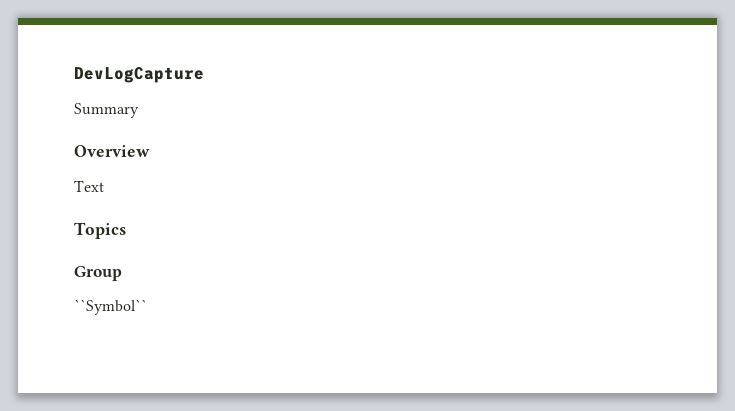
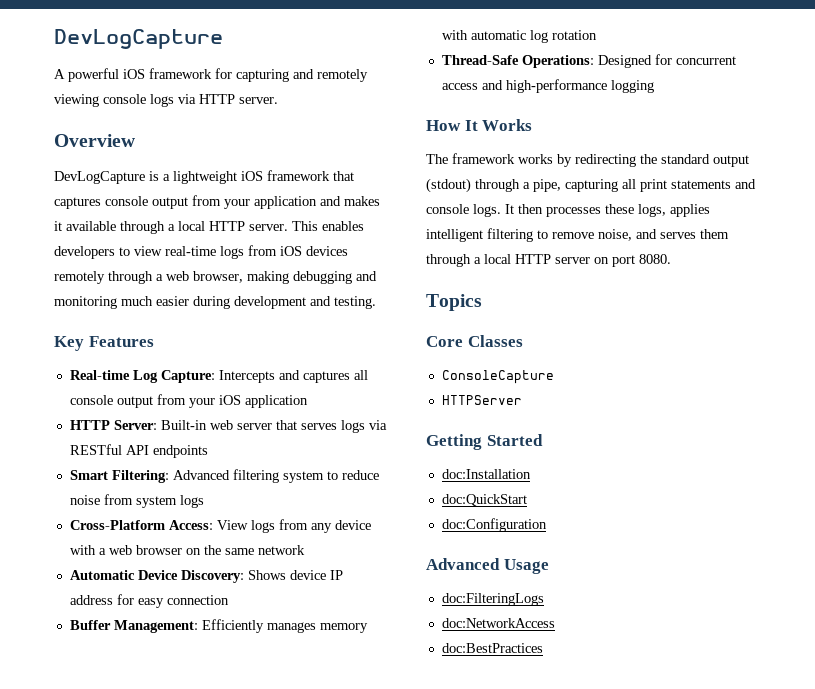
- Summary
+ A powerful iOS framework for capturing and remotely viewing console logs via HTTP server.
  Overview
- Text
+ DevLogCapture is a lightweight iOS framework that captures console output from your application and makes it available through a local HTTP server. This enables developers to view real-time logs from iOS devices remotely through a web browser, making debugging and monitoring much easier during development and testing.
+ Key Features
+ Real-time Log Capture: Intercepts and captures all console output from your iOS application
+ HTTP Server: Built-in web server that serves logs via RESTful API endpoints
+ Smart Filtering: Advanced filtering system to reduce noise from system logs
+ Cross-Platform Access: View logs from any device with a web browser on the same network
+ Automatic Device Discovery: Shows device IP address for easy connection
+ Buffer Management: Efficiently manages memory with automatic log rotation
+ Thread-Safe Operations: Designed for concurrent access and high-performance logging
+ How It Works
+ The framework works by redirecting the standard output (stdout) through a pipe, capturing all print statements and console logs. It then processes these logs, applies intelligent filtering to remove noise, and serves them through a local HTTP server on port 8080.
  Topics
- Group
- ``Symbol``
+ Core Classes
+ ConsoleCapture
+ HTTPServer
+ Getting Started
+ doc:Installation
+ doc:QuickStart
+ doc:Configuration
+ Advanced Usage
+ doc:FilteringLogs
+ doc:NetworkAccess
+ doc:BestPractices

